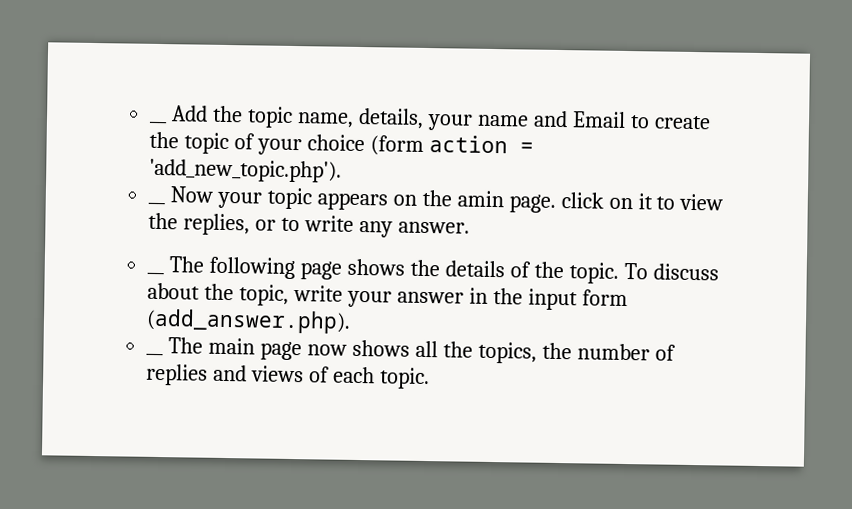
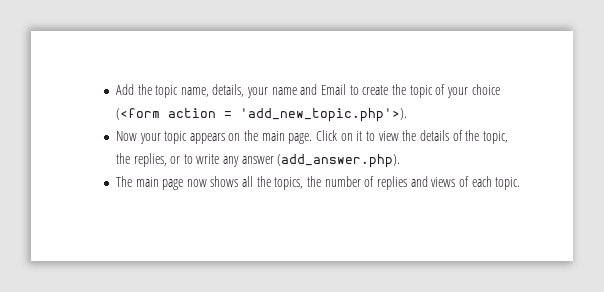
- __ Add the topic name, details, your name and Email to create the topic of your choice (form action = 'add_new_topic.php').
- __ Now your topic appears on the amin page. click on it to view the replies, or to write any answer.
- __ The following page shows the details of the topic. To discuss about the topic, write your answer in the input form (add_answer.php).
+ Add the topic name, details, your name and Email to create the topic of your choice (<form action = 'add_new_topic.php'>).
+ Now your topic appears on the main page. Click on it to view the details of the topic, the replies, or to write any answer (add_answer.php).
- __ The main page now shows all the topics, the number of replies and views of each topic.
+ The main page now shows all the topics, the number of replies and views of each topic.

